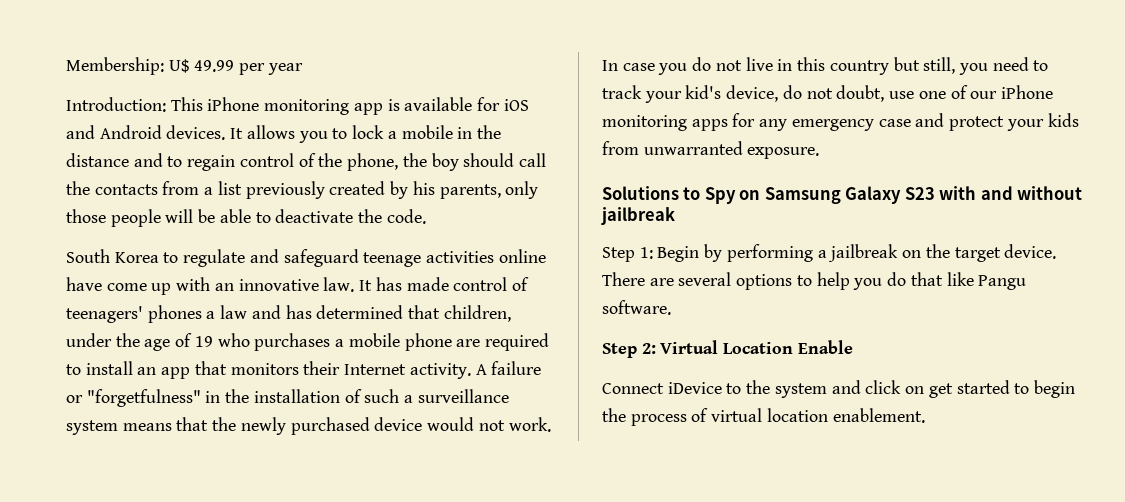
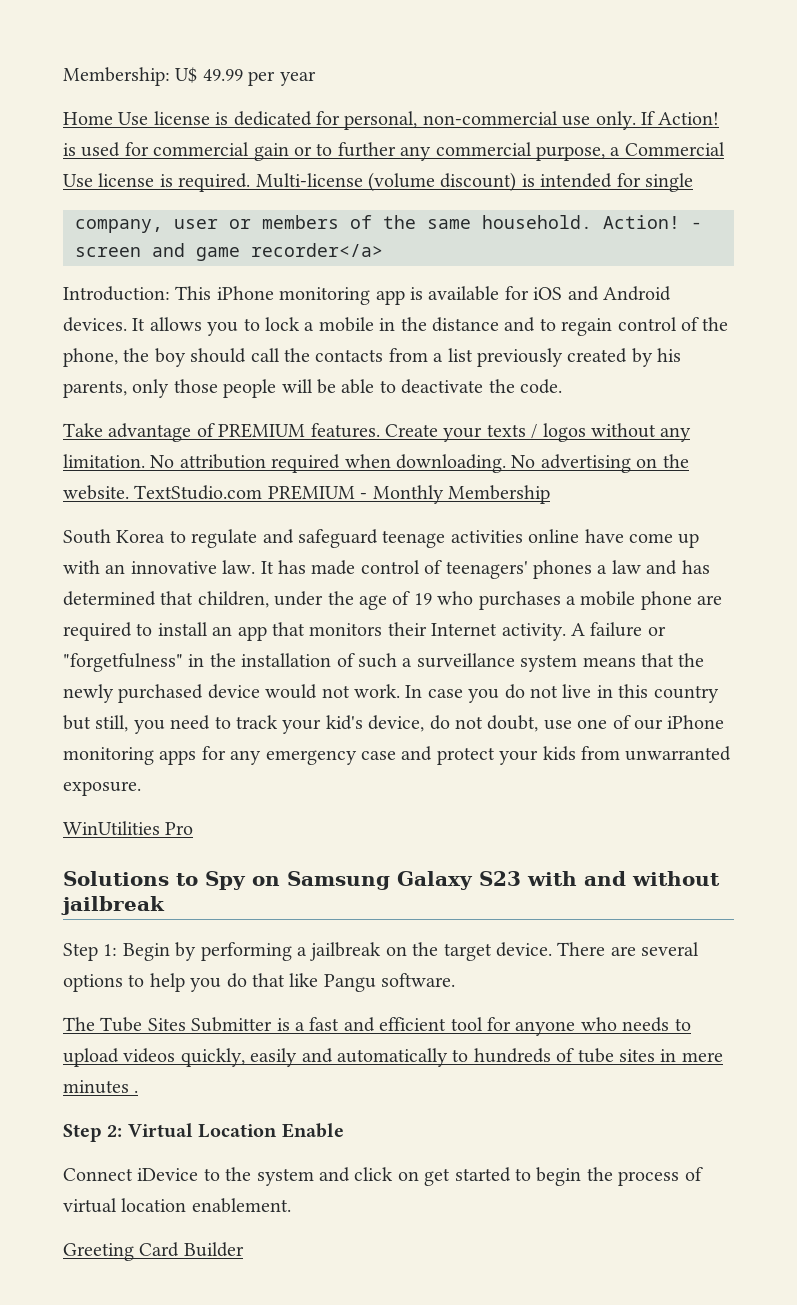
+ Home Use license is dedicated for personal, non-commercial use only. If Action! is used for commercial gain or to further any commercial purpose, a Commercial Use license is required. Multi-license (volume discount) is intended for single
+ company, user or members of the same household. Action! - screen and game recorder</a>
+ Take advantage of PREMIUM features. Create your texts / logos without any limitation. No attribution required when downloading. No advertising on the website. TextStudio.com PREMIUM - Monthly Membership
+ WinUtilities Pro
+ The Tube Sites Submitter is a fast and efficient tool for anyone who needs to upload videos quickly, easily and automatically to hundreds of tube sites in mere minutes .
+ Greeting Card Builder

